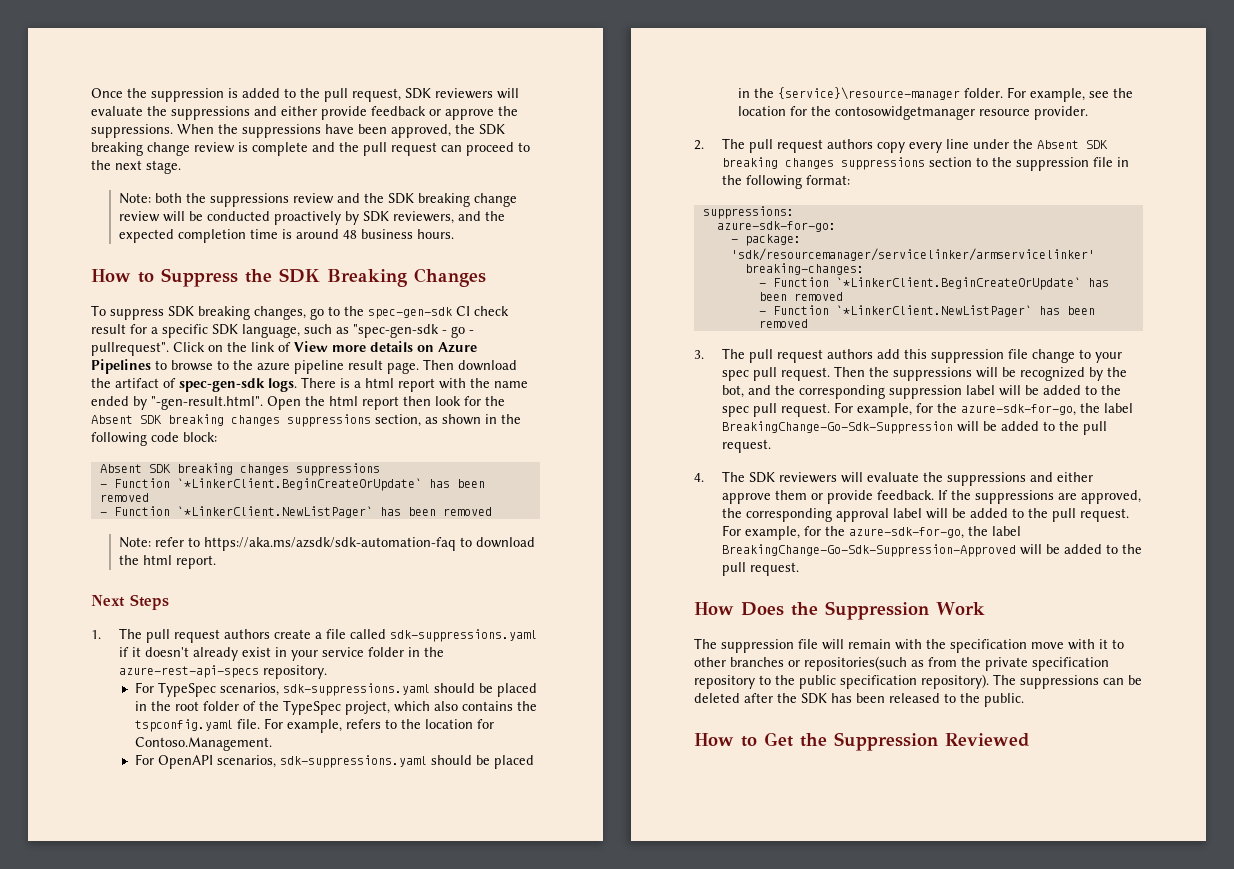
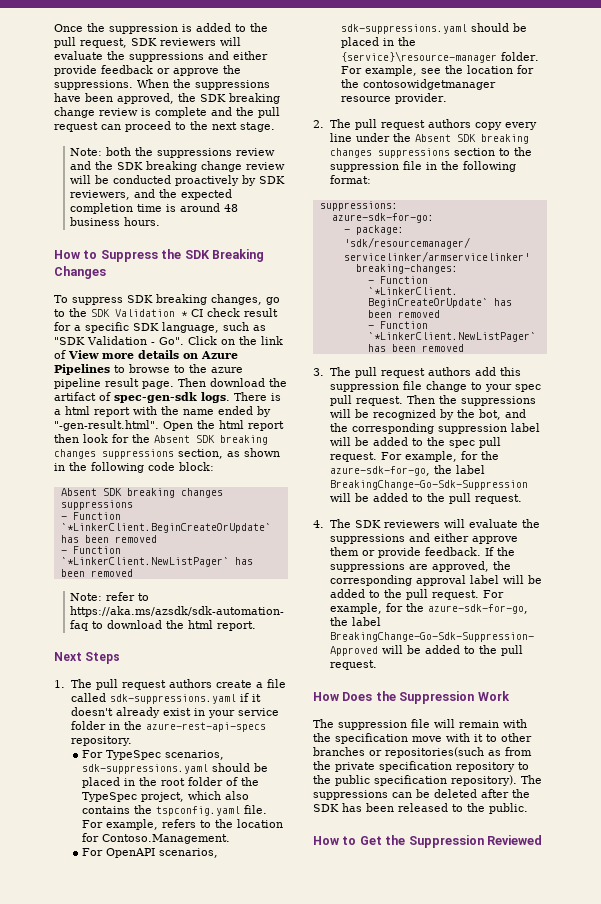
- To suppress SDK breaking changes, go to the spec-gen-sdk CI check result for a specific SDK language, such as "spec-gen-sdk - go - pullrequest". Click on the link of View more details on Azure Pipelines to browse to the azure pipeline result page.
+ To suppress SDK breaking changes, go to the SDK Validation * CI check result for a specific SDK language, such as "SDK Validation - Go". Click on the link of View more details on Azure Pipelines to browse to the azure pipeline result page.

